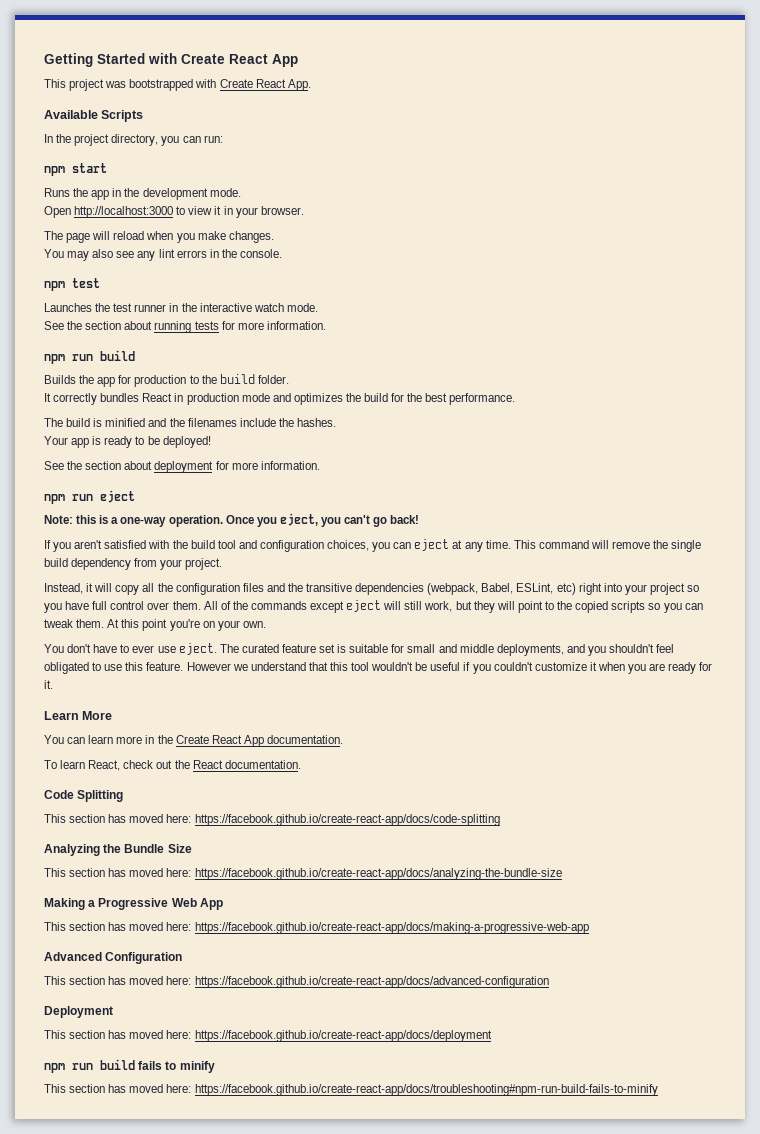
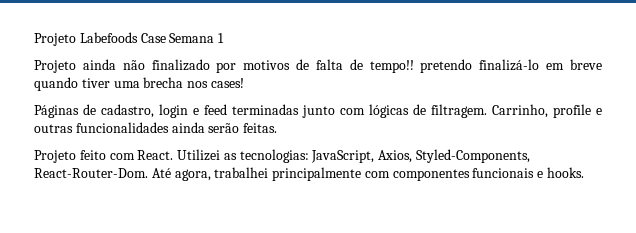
- Getting Started with Create React App
- This project was bootstrapped with Create React App.
- Available Scripts
- In the project directory, you can run:
- npm start
- Runs the app in the development mode.
- Open http://localhost:3000 to view it in your browser.
- The page will reload when you make changes.
- You may also see any lint errors in the console.
- npm test
- Launches the test runner in the interactive watch mode.
- See the section about running tests for more information.
- npm run build
- Builds the app for production to the build folder.
- It correctly bundles React in production mode and optimizes the build for the best performance.
- The build is minified and the filenames include the hashes.
- Your app is ready to be deployed!
- See the section about deployment for more information.
- npm run eject
- Note: this is a one-way operation. Once you eject, you can't go back!
- If you aren't satisfied with the build tool and configuration choices, you can eject at any time. This command will remove the single build dependency from your project.
- Instead, it will copy all the configuration files and the transitive dependencies (webpack, Babel, ESLint, etc) right into your project so you have full control over them. All of the commands except eject will still work, but they will point to the copied scripts so you can tweak them. At this point you're on your own.
- You don't have to ever use eject. The curated feature set is suitable for small and middle deployments, and you shouldn't feel obligated to use this feature. However we understand that this tool wouldn't be useful if you couldn't customize it when you are ready for it.
- Learn More
- You can learn more in the Create React App documentation.
- To learn React, check out the React documentation.
- Code Splitting
- This section has moved here: https://facebook.github.io/create-react-app/docs/code-splitting
- Analyzing the Bundle Size
- This section has moved here: https://facebook.github.io/create-react-app/docs/analyzing-the-bundle-size
- Making a Progressive Web App
- This section has moved here: https://facebook.github.io/create-react-app/docs/making-a-progressive-web-app
- Advanced Configuration
- This section has moved here: https://facebook.github.io/create-react-app/docs/advanced-configuration
- Deployment
- This section has moved here: https://facebook.github.io/create-react-app/docs/deployment
- npm run build fails to minify
- This section has moved here: https://facebook.github.io/create-react-app/docs/troubleshooting#npm-run-build-fails-to-minify
+ Projeto Labefoods Case Semana 1
+ Projeto ainda não finalizado por motivos de falta de tempo!! pretendo finalizá-lo em breve quando tiver uma brecha nos cases!
+ Páginas de cadastro, login e feed terminadas junto com lógicas de filtragem. Carrinho, profile e outras funcionalidades ainda serão feitas.
+ Projeto feito com React. Utilizei as tecnologias: JavaScript, Axios, Styled-Components, React-Router-Dom. Até agora, trabalhei principalmente com componentes funcionais e hooks.

